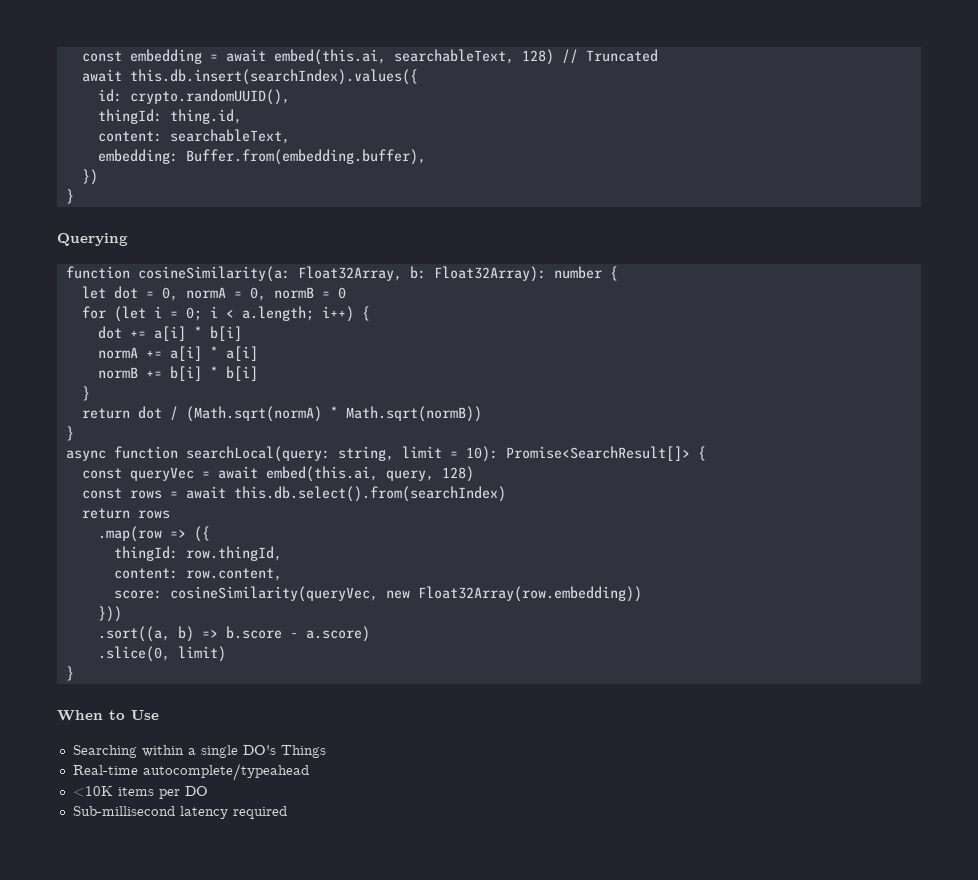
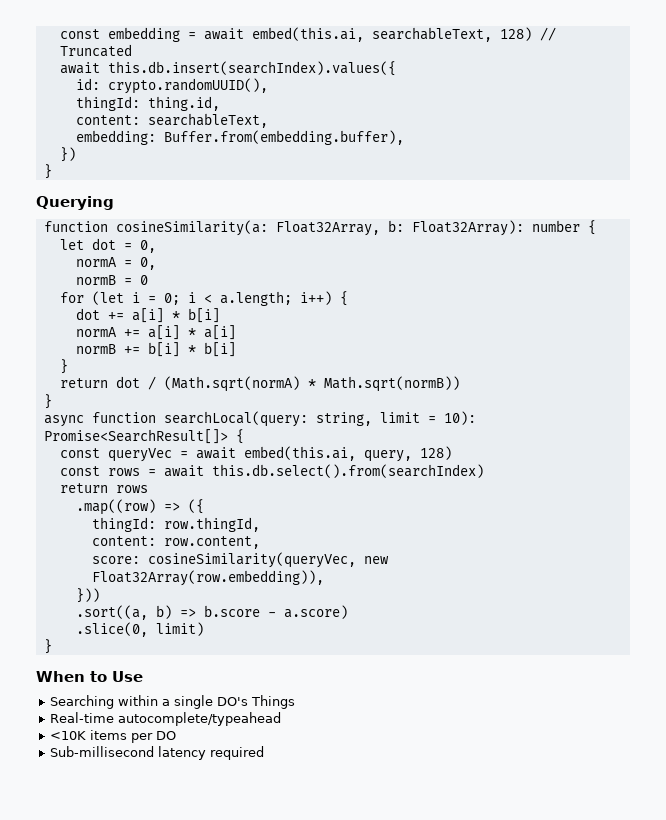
- let dot = 0, normA = 0, normB = 0
+ let dot = 0,
+ normA = 0,
+ normB = 0
- .map(row => ({
+ .map((row) => ({
- score: cosineSimilarity(queryVec, new Float32Array(row.embedding))
+ score: cosineSimilarity(queryVec, new Float32Array(row.embedding)),

